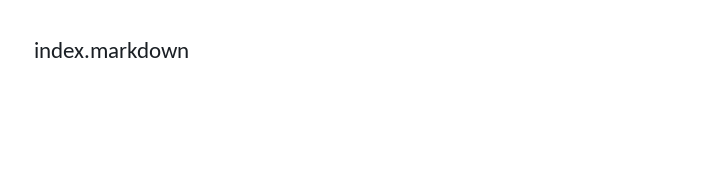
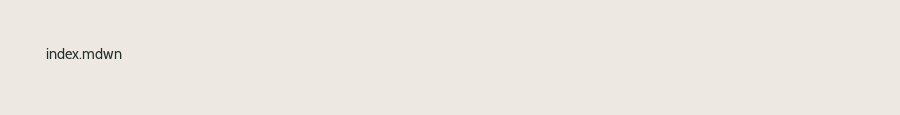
- index.markdown
+ index.mdwn

